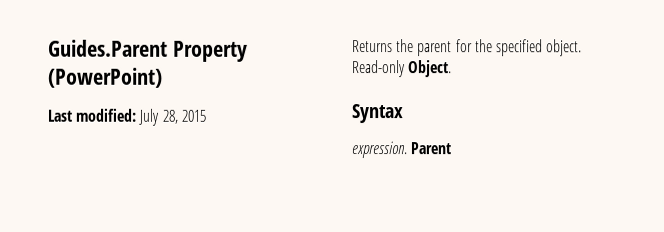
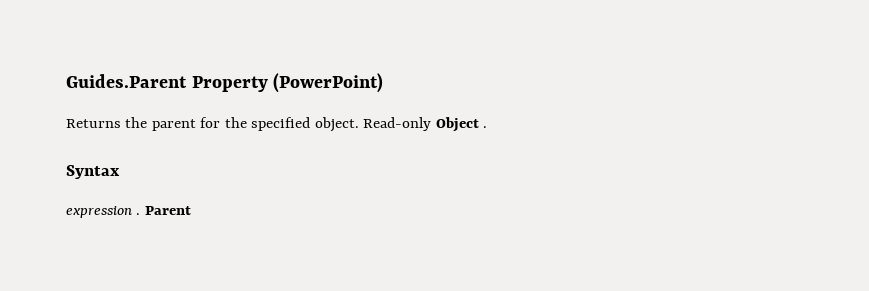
- Last modified: July 28, 2015
- Read-only Object.
+ Read-only Object .
- expression.
+ expression .

